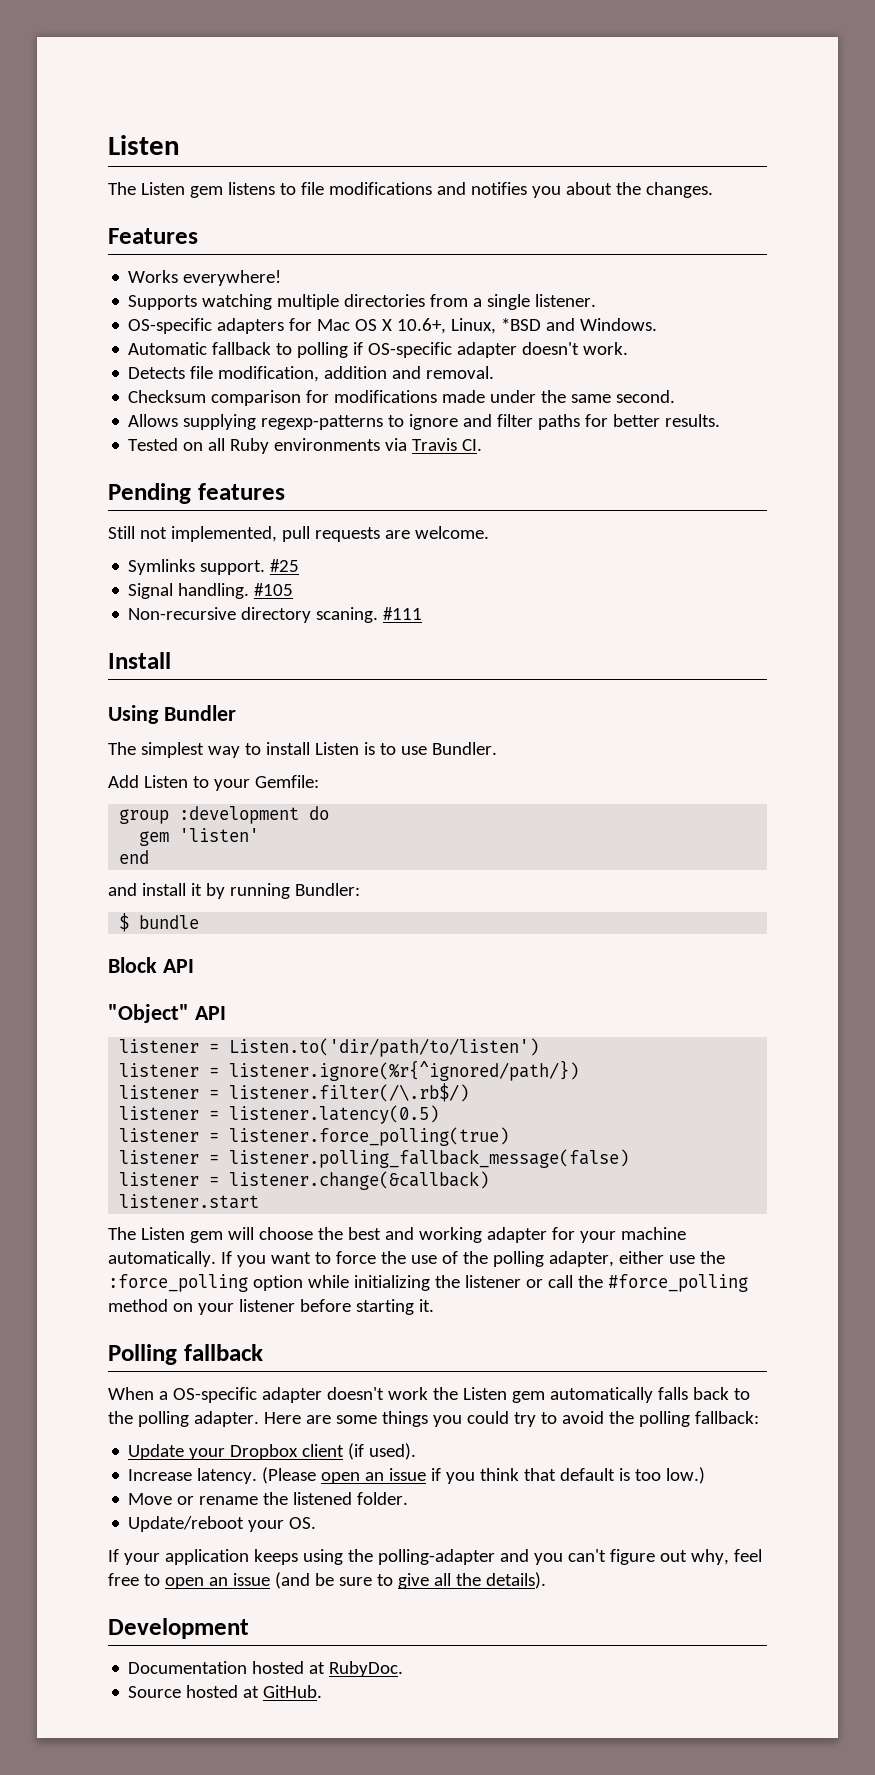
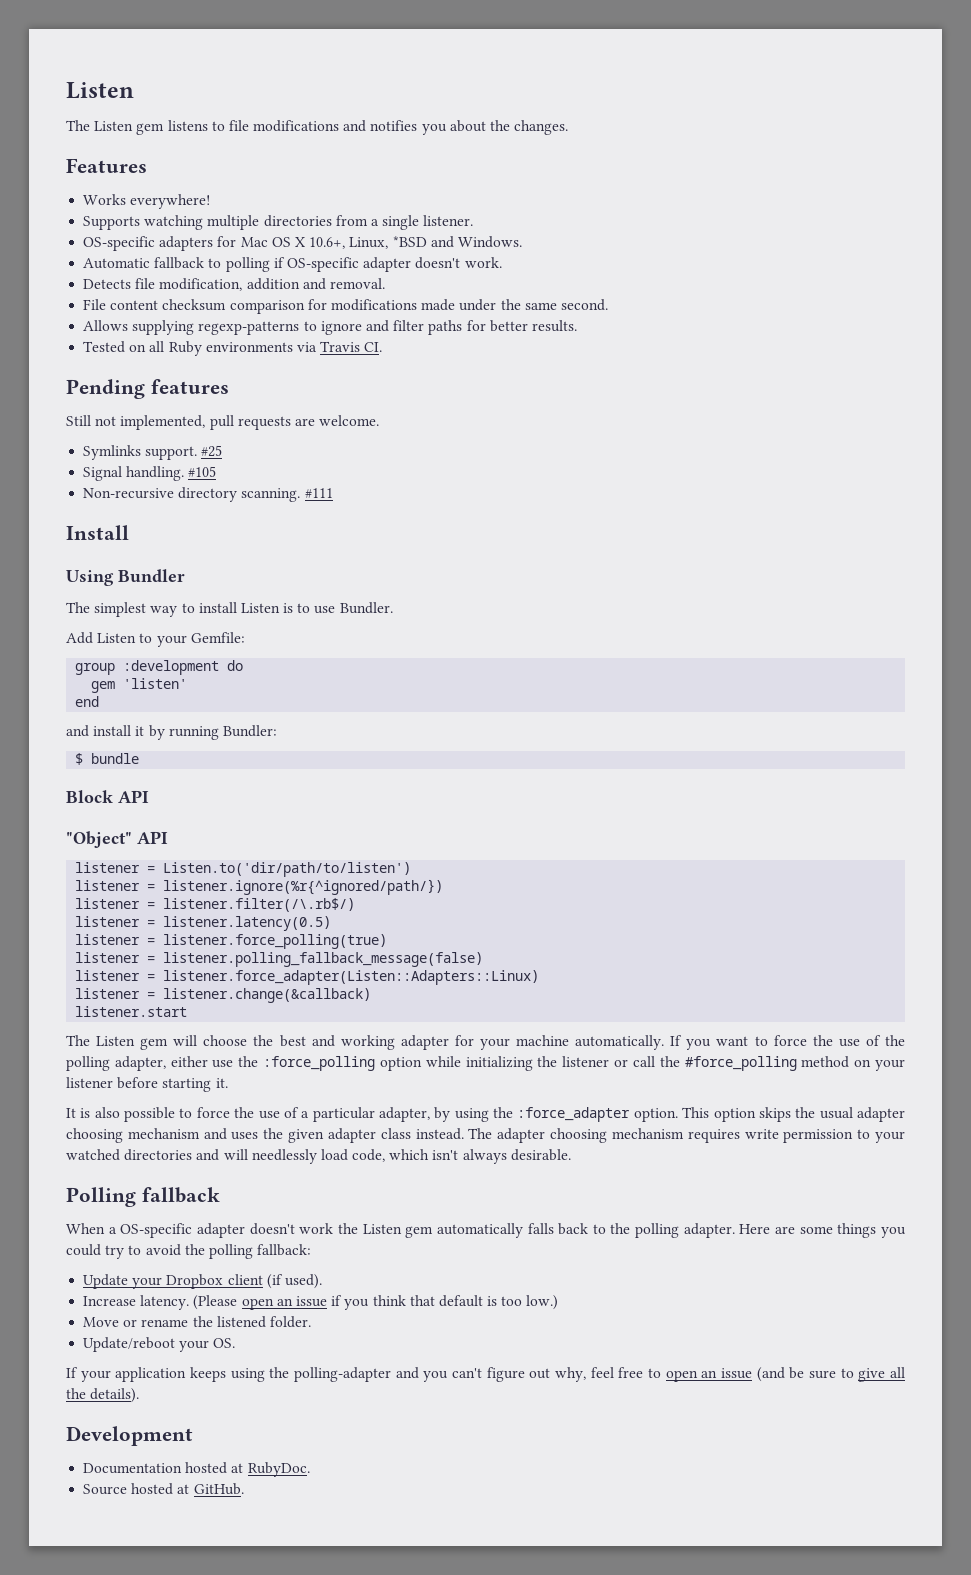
- Checksum comparison for modifications made under the same second.
+ File content checksum comparison for modifications made under the same second.
- Non-recursive directory scaning.
+ Non-recursive directory scanning.
+ listener = listener.force_adapter(Listen::Adapters::Linux)
+ It is also possible to force the use of a particular adapter, by using the :force_adapter option. This option skips the usual adapter choosing mechanism and uses the given adapter class instead. The adapter choosing mechanism requires write permission to your watched directories and will needlessly load code, which isn't always desirable.

